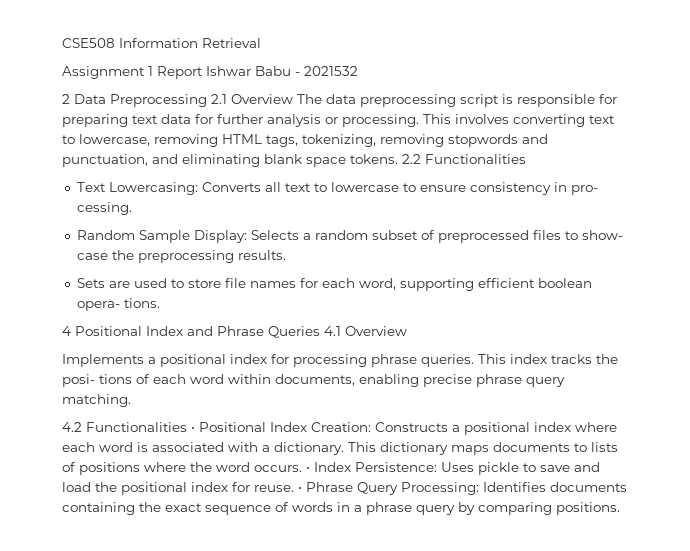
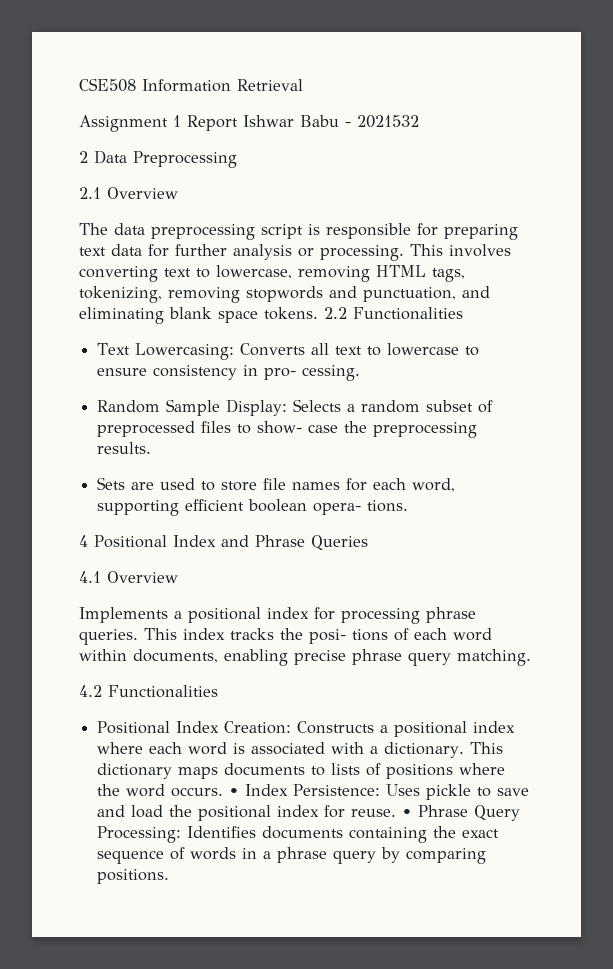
- 2 Data Preprocessing 2.1 Overview The data preprocessing script is responsible for preparing text data for further analysis or processing.
+ 2 Data Preprocessing
+ 2.1 Overview
+ The data preprocessing script is responsible for preparing text data for further analysis or processing.
- 4 Positional Index and Phrase Queries 4.1 Overview
+ 4 Positional Index and Phrase Queries
+ 4.1 Overview
- 4.2 Functionalities • Positional Index Creation: Constructs a positional index where each word is associated with a dictionary.
+ 4.2 Functionalities
+ Positional Index Creation: Constructs a positional index where each word is associated with a dictionary.

